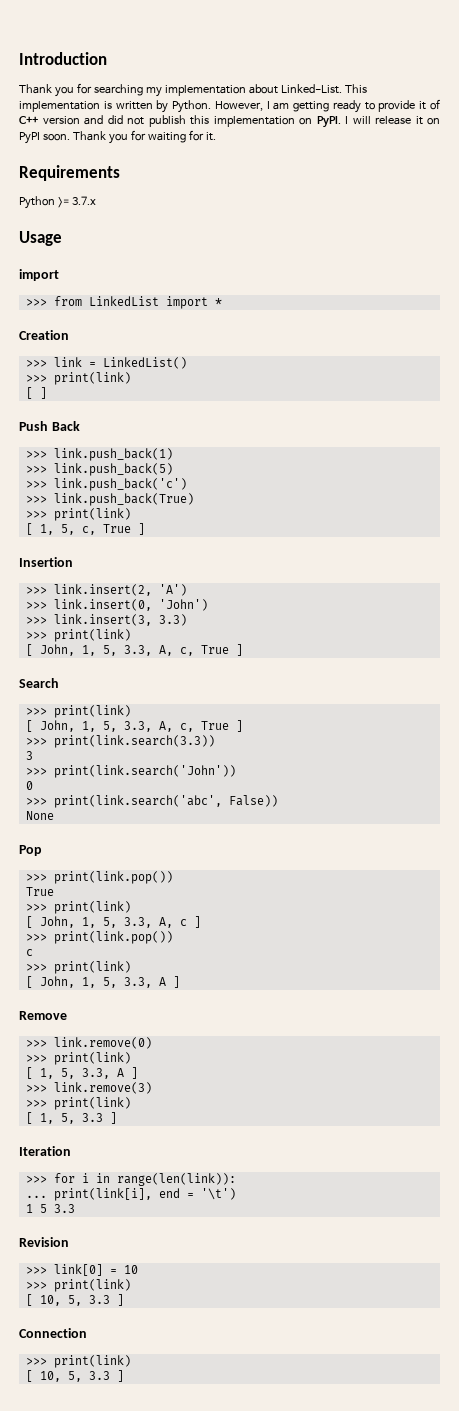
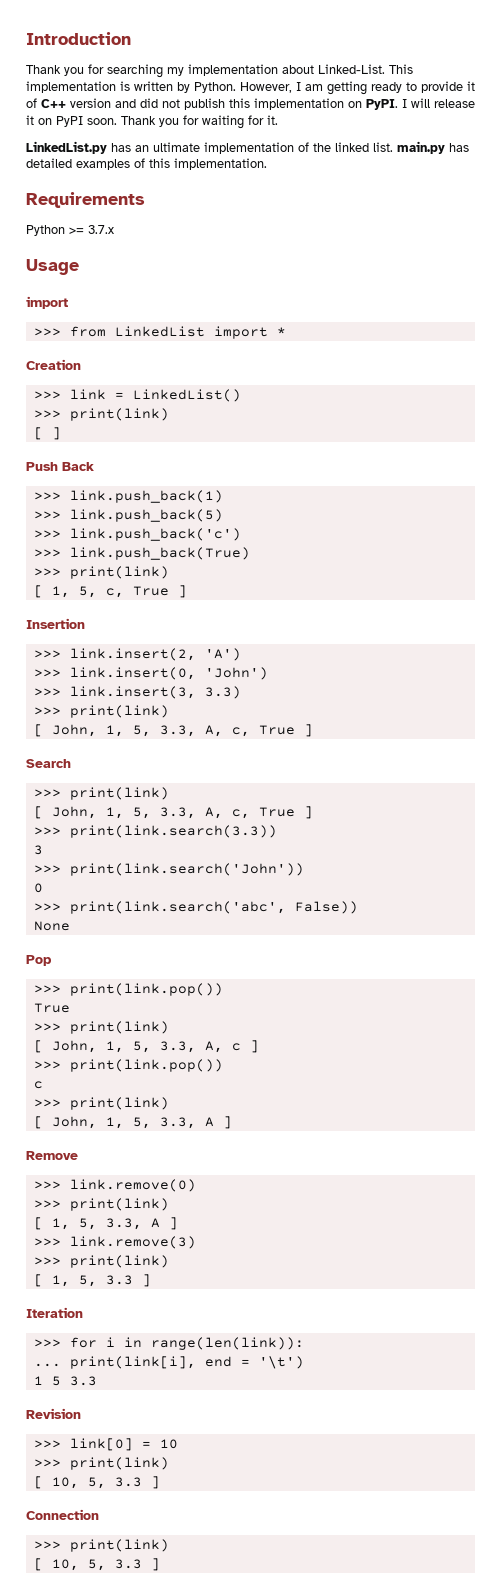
+ LinkedList.py has an ultimate implementation of the linked list. main.py has detailed examples of this implementation.

